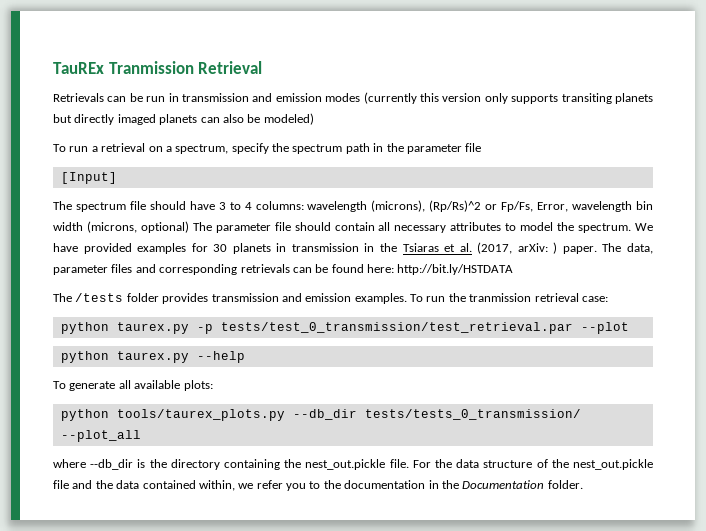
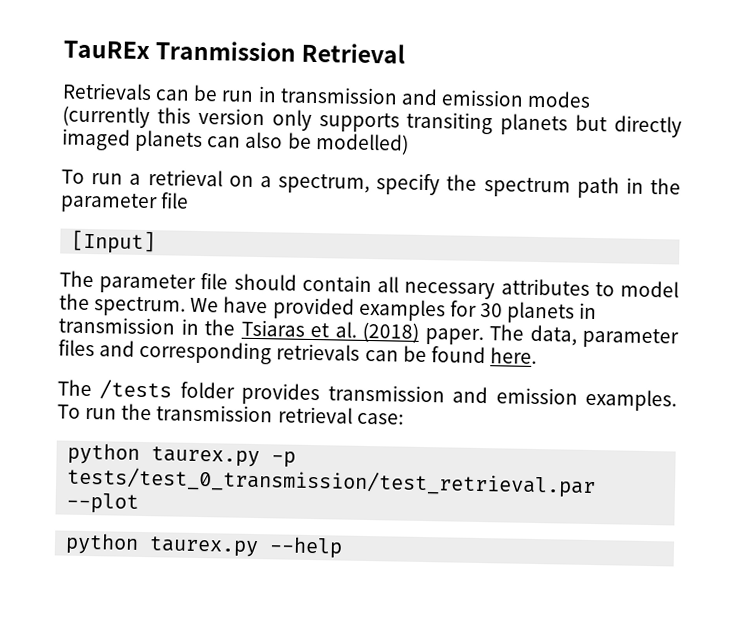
- Retrievals can be run in transmission and emission modes (currently this version only supports transiting planets but directly imaged planets can also be modeled)
+ Retrievals can be run in transmission and emission modes (currently this version only supports transiting planets but directly imaged planets can also be modelled)
- The spectrum file should have 3 to 4 columns: wavelength (microns), (Rp/Rs)^2 or Fp/Fs, Error, wavelength bin width (microns, optional) The parameter file should contain all necessary attributes to model the spectrum.
+ The parameter file should contain all necessary attributes to model the spectrum.
- We have provided examples for 30 planets in transmission in the Tsiaras et al. (2017, arXiv: ) paper.
+ We have provided examples for 30 planets in transmission in the Tsiaras et al. (2018) paper.
- The data, parameter files and corresponding retrievals can be found here: http://bit.ly/HSTDATA
+ The data, parameter files and corresponding retrievals can be found here.
- To run the tranmission retrieval case:
+ To run the transmission retrieval case:
- To generate all available plots:
- python tools/taurex_plots.py --db_dir tests/tests_0_transmission/ --plot_all
- where --db_dir is the directory containing the nest_out.pickle file. For the data structure of the nest_out.pickle file and the data contained within, we refer you to the documentation in the Documentation folder.

